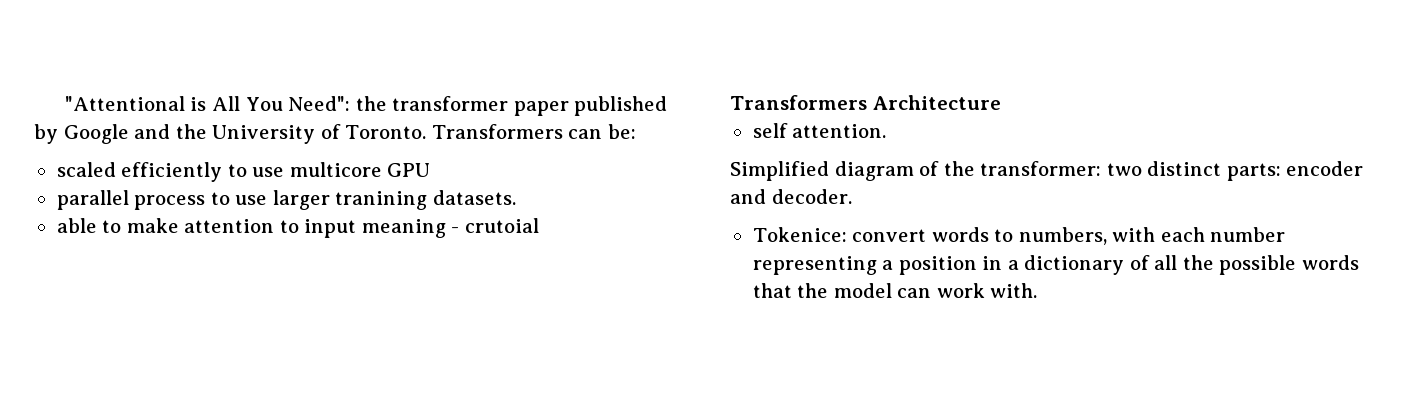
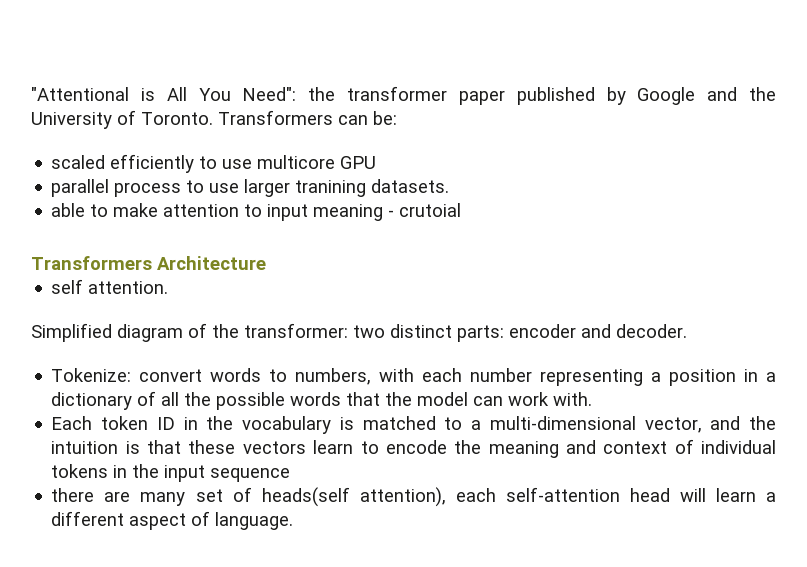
- Tokenice: convert words to numbers, with each number representing a position in a dictionary of all the possible words that the model can work with.
+ Tokenize: convert words to numbers, with each number representing a position in a dictionary of all the possible words that the model can work with.
+ Each token ID in the vocabulary is matched to a multi-dimensional vector, and the intuition is that these vectors learn to encode the meaning and context of individual tokens in the input sequence
+ there are many set of heads(self attention), each self-attention head will learn a different aspect of language.

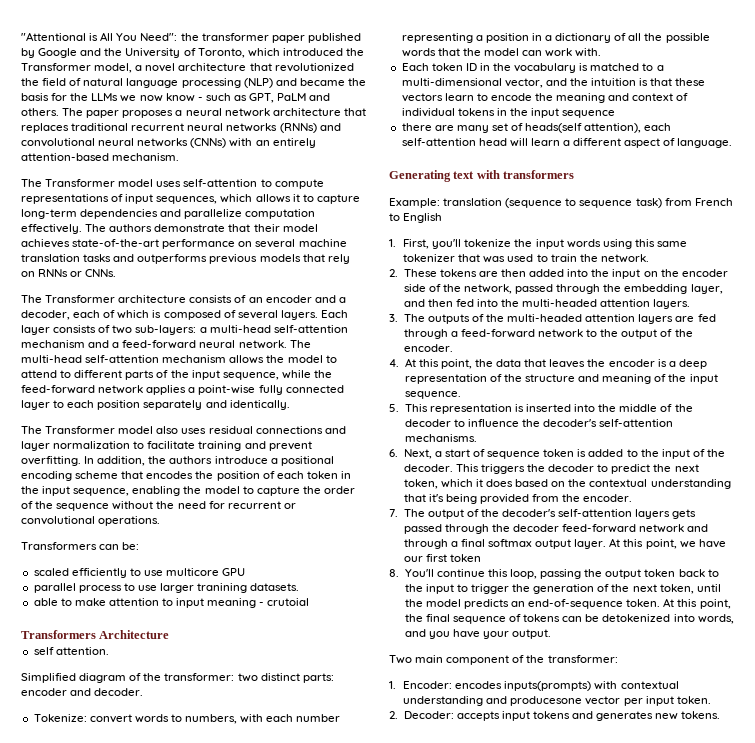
- "Attentional is All You Need": the transformer paper published by Google and the University of Toronto. Transformers can be:
+ "Attentional is All You Need": the transformer paper published by Google and the University of Toronto, which introduced the Transformer model, a novel architecture that revolutionized the field of natural language processing (NLP) and became the basis for the LLMs we now know - such as GPT, PaLM and others. The paper proposes a neural network architecture that replaces traditional recurrent neural networks (RNNs) and convolutional neural networks (CNNs) with an entirely attention-based mechanism.
+ The Transformer model uses self-attention to compute representations of input sequences, which allows it to capture long-term dependencies and parallelize computation effectively. The authors demonstrate that their model achieves state-of-the-art performance on several machine translation tasks and outperforms previous models that rely on RNNs or CNNs.
+ The Transformer architecture consists of an encoder and a decoder, each of which is composed of several layers. Each layer consists of two sub-layers: a multi-head self-attention mechanism and a feed-forward neural network. The multi-head self-attention mechanism allows the model to attend to different parts of the input sequence, while the feed-forward network applies a point-wise fully connected layer to each position separately and identically.
+ The Transformer model also uses residual connections and layer normalization to facilitate training and prevent overfitting. In addition, the authors introduce a positional encoding scheme that encodes the position of each token in the input sequence, enabling the model to capture the order of the sequence without the need for recurrent or convolutional operations.
+ Transformers can be:
+ Generating text with transformers
+ Example: translation (sequence to sequence task) from French to English
+ 1. First, you'll tokenize the input words using this same tokenizer that was used to train the network.
+ 2. These tokens are then added into the input on the encoder side of the network, passed through the embedding layer, and then fed into the multi-headed attention layers.
+ 3. The outputs of the multi-headed attention layers are fed through a feed-forward network to the output of the encoder.
+ 4. At this point, the data that leaves the encoder is a deep representation of the structure and meaning of the input sequence.
+ 5. This representation is inserted into the middle of the decoder to influence the decoder's self-attention mechanisms.
+ 6. Next, a start of sequence token is added to the input of the decoder. This triggers the decoder to predict the next token, which it does based on the contextual understanding that it's being provided from the encoder.
+ 7. The output of the decoder's self-attention layers gets passed through the decoder feed-forward network and through a final softmax output layer. At this point, we have our first token
+ 8. You'll continue this loop, passing the output token back to the input to trigger the generation of the next token, until the model predicts an end-of-sequence token. At this point, the final sequence of tokens can be detokenized into words, and you have your output.
+ Two main component of the transformer:
+ 1. Encoder: encodes inputs(prompts) with contextual understanding and producesone vector per input token.
+ 2. Decoder: accepts input tokens and generates new tokens.

